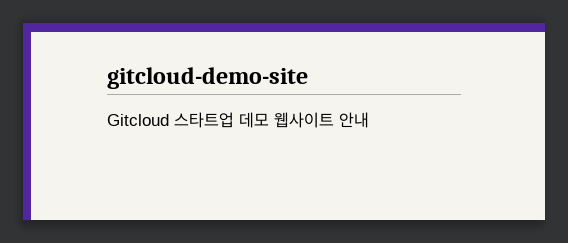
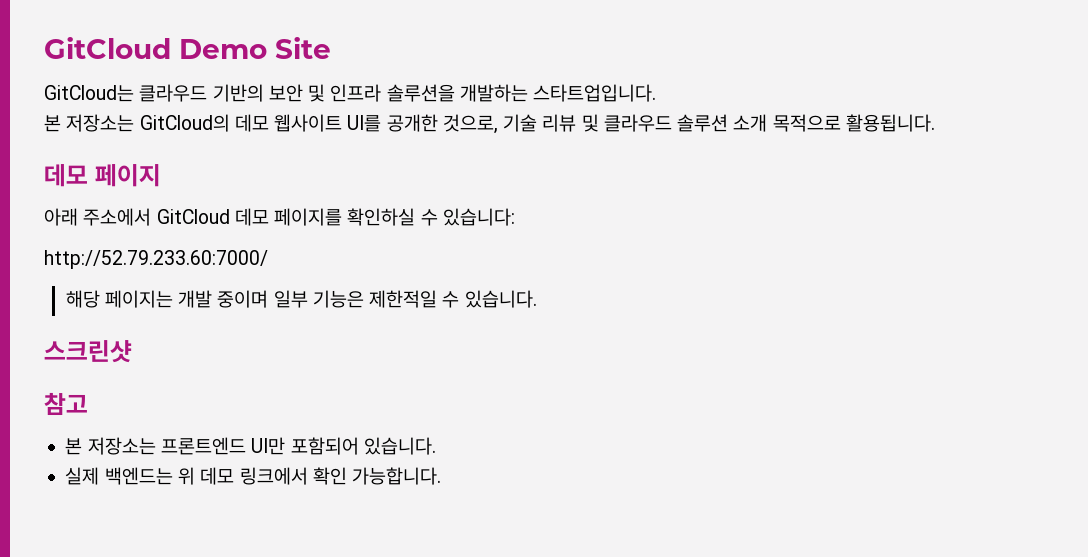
- gitcloud-demo-site
- Gitcloud 스타트업 데모 웹사이트 안내
+ GitCloud Demo Site
+ GitCloud는 클라우드 기반의 보안 및 인프라 솔루션을 개발하는 스타트업입니다.
+ 본 저장소는 GitCloud의 데모 웹사이트 UI를 공개한 것으로, 기술 리뷰 및 클라우드 솔루션 소개 목적으로 활용됩니다.
+ 데모 페이지
+ 아래 주소에서 GitCloud 데모 페이지를 확인하실 수 있습니다:
+ http://52.79.233.60:7000/
+ 해당 페이지는 개발 중이며 일부 기능은 제한적일 수 있습니다.
+ 스크린샷
+ 참고
+ 본 저장소는 프론트엔드 UI만 포함되어 있습니다.
+ 실제 백엔드는 위 데모 링크에서 확인 가능합니다.

